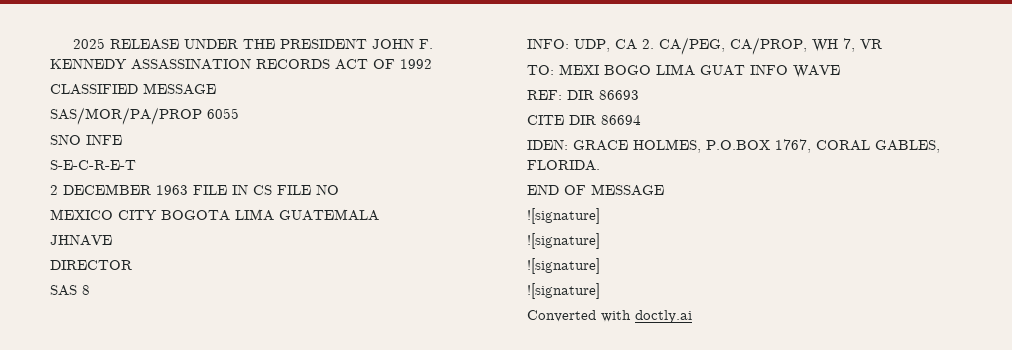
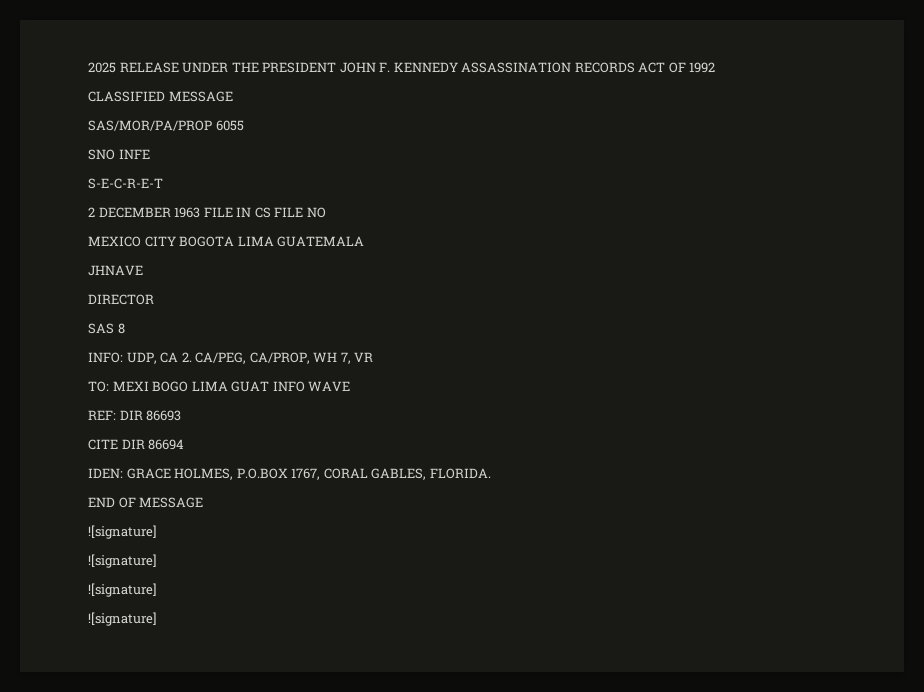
- Converted with doctly.ai

